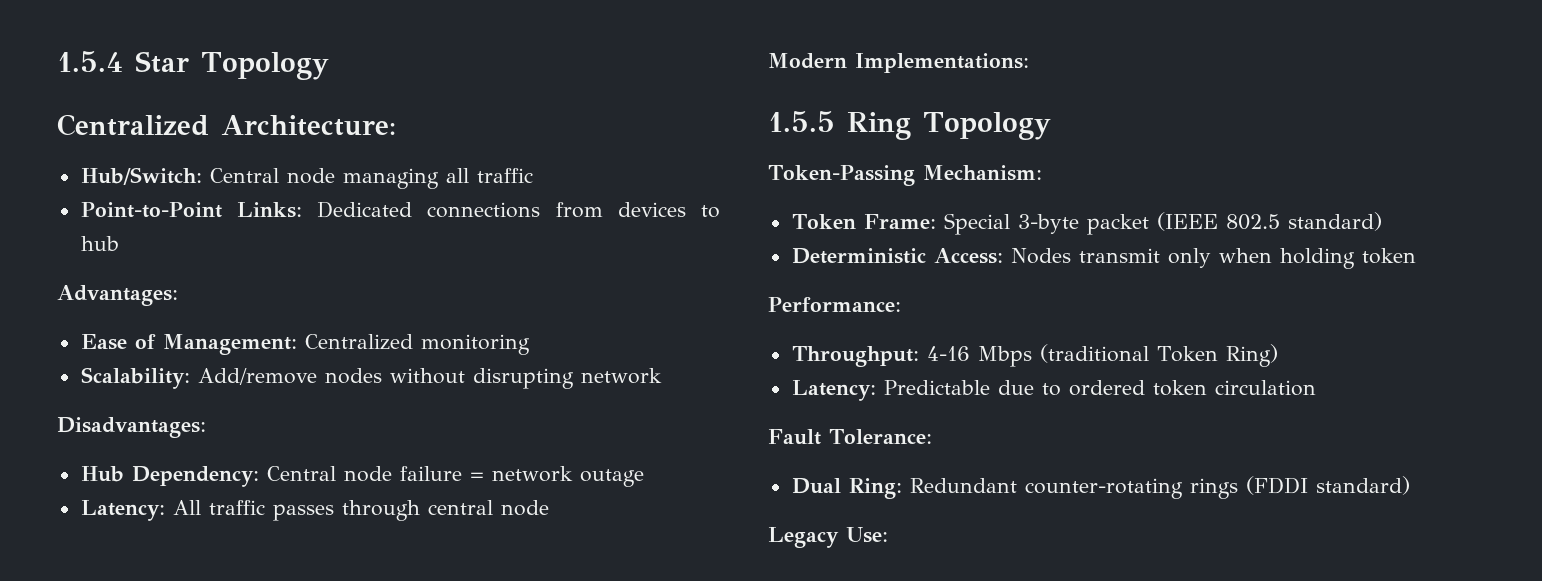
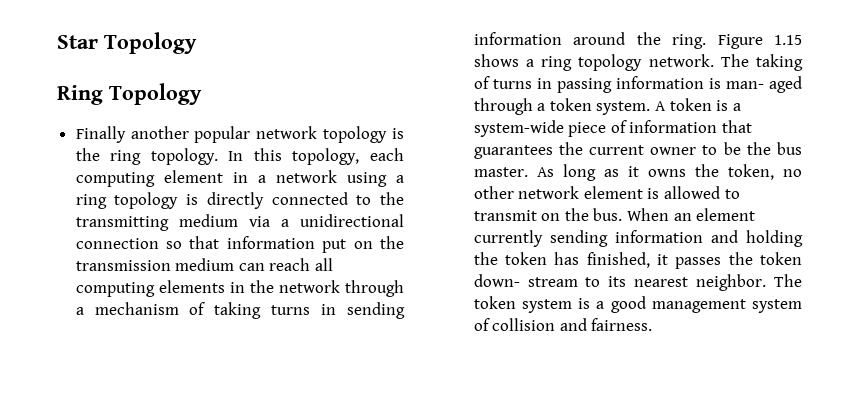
- 1.5.4 Star Topology
+ Star Topology
- Centralized Architecture:
- Hub/Switch: Central node managing all traffic
- Point-to-Point Links: Dedicated connections from devices to hub
- Advantages:
- Ease of Management: Centralized monitoring
- Scalability: Add/remove nodes without disrupting network
- Disadvantages:
- Hub Dependency: Central node failure = network outage
- Latency: All traffic passes through central node
- Modern Implementations:
- 1.5.5 Ring Topology
- Token-Passing Mechanism:
- Token Frame: Special 3-byte packet (IEEE 802.5 standard)
- Deterministic Access: Nodes transmit only when holding token
- Performance:
- Throughput: 4-16 Mbps (traditional Token Ring)
- Latency: Predictable due to ordered token circulation
- Fault Tolerance:
- Dual Ring: Redundant counter-rotating rings (FDDI standard)
- Legacy Use:
+ Ring Topology
+ Finally another popular network topology is the ring topology. In this topology, each computing element in a network using a ring topology is directly connected to the transmitting medium via a unidirectional connection so that information put on the transmission medium can reach all computing elements in the network through a mechanism of taking turns in sending information around the ring. Figure 1.15 shows a ring topology network. The taking of turns in passing information is man- aged through a token system. A token is a system-wide piece of information that guarantees the current owner to be the bus master. As long as it owns the token, no other network element is allowed to transmit on the bus. When an element currently sending information and holding the token has finished, it passes the token down- stream to its nearest neighbor. The token system is a good management system of collision and fairness.

